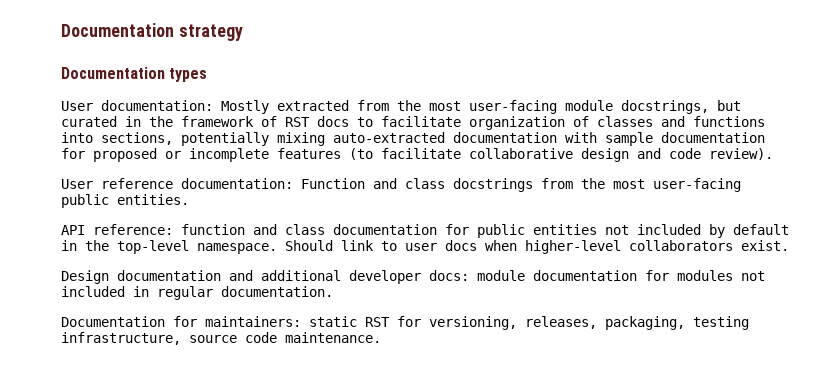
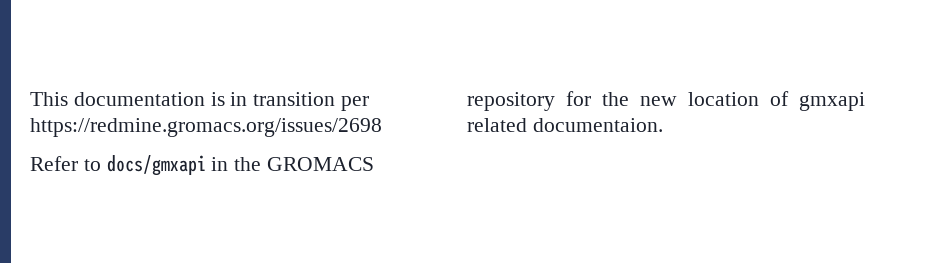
- Documentation strategy
- Documentation types
- User documentation: Mostly extracted from the most user-facing module docstrings, but curated in the framework of RST docs to facilitate organization of classes and functions into sections, potentially mixing auto-extracted documentation with sample documentation for proposed or incomplete features (to facilitate collaborative design and code review).
- User reference documentation: Function and class docstrings from the most user-facing public entities.
- API reference: function and class documentation for public entities not included by default in the top-level namespace. Should link to user docs when higher-level collaborators exist.
- Design documentation and additional developer docs: module documentation for modules not included in regular documentation.
- Documentation for maintainers: static RST for versioning, releases, packaging, testing infrastructure, source code maintenance.
+ This documentation is in transition per https://redmine.gromacs.org/issues/2698
+ Refer to docs/gmxapi in the GROMACS repository for the new location of gmxapi related documentaion.

